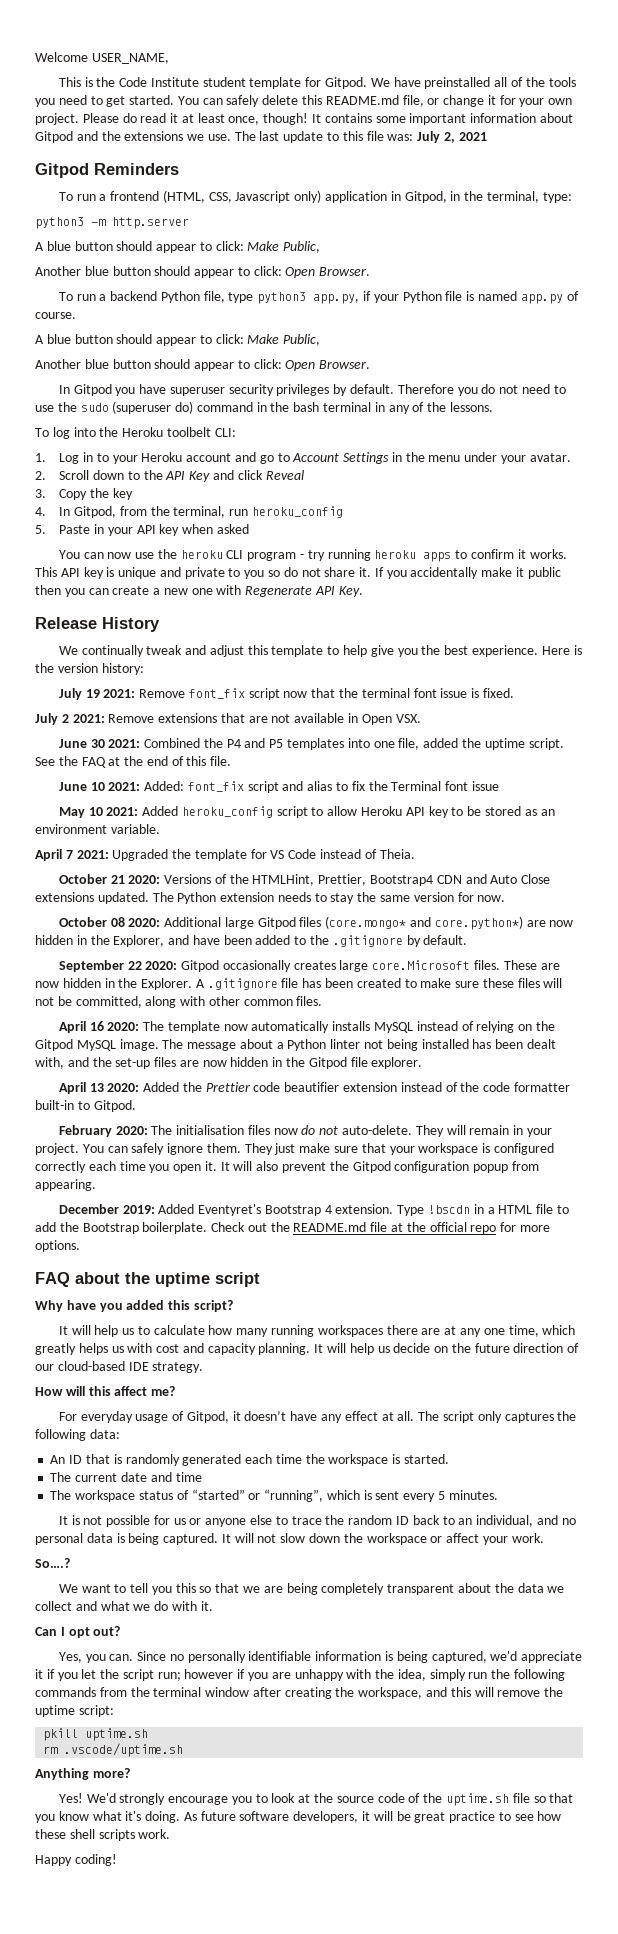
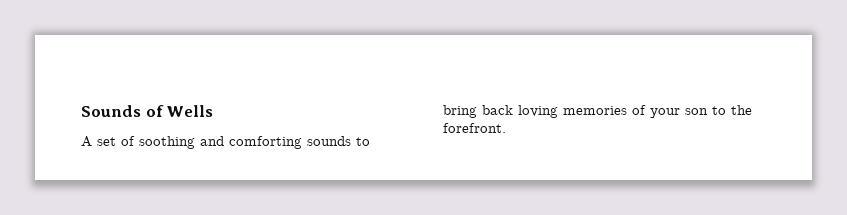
- Welcome USER_NAME,
- This is the Code Institute student template for Gitpod. We have preinstalled all of the tools you need to get started. You can safely delete this README.md file, or change it for your own project. Please do read it at least once, though! It contains some important information about Gitpod and the extensions we use. The last update to this file was: July 2, 2021
- Gitpod Reminders
- To run a frontend (HTML, CSS, Javascript only) application in Gitpod, in the terminal, type:
- python3 -m http.server
- A blue button should appear to click: Make Public,
- Another blue button should appear to click: Open Browser.
- To run a backend Python file, type python3 app.py, if your Python file is named app.py of course.
- A blue button should appear to click: Make Public,
- Another blue button should appear to click: Open Browser.
- In Gitpod you have superuser security privileges by default. Therefore you do not need to use the sudo (superuser do) command in the bash terminal in any of the lessons.
- To log into the Heroku toolbelt CLI:
- 1. Log in to your Heroku account and go to Account Settings in the menu under your avatar.
- 2. Scroll down to the API Key and click Reveal
- 3. Copy the key
- 4. In Gitpod, from the terminal, run heroku_config
- 5. Paste in your API key when asked
- You can now use the heroku CLI program - try running heroku apps to confirm it works. This API key is unique and private to you so do not share it. If you accidentally make it public then you can create a new one with Regenerate API Key.
- Release History
- We continually tweak and adjust this template to help give you the best experience. Here is the version history:
- July 19 2021: Remove font_fix script now that the terminal font issue is fixed.
- July 2 2021: Remove extensions that are not available in Open VSX.
- June 30 2021: Combined the P4 and P5 templates into one file, added the uptime script. See the FAQ at the end of this file.
- June 10 2021: Added: font_fix script and alias to fix the Terminal font issue
- May 10 2021: Added heroku_config script to allow Heroku API key to be stored as an environment variable.
- April 7 2021: Upgraded the template for VS Code instead of Theia.
- October 21 2020: Versions of the HTMLHint, Prettier, Bootstrap4 CDN and Auto Close extensions updated. The Python extension needs to stay the same version for now.
- October 08 2020: Additional large Gitpod files (core.mongo* and core.python*) are now hidden in the Explorer, and have been added to the .gitignore by default.
- September 22 2020: Gitpod occasionally creates large core.Microsoft files. These are now hidden in the Explorer. A .gitignore file has been created to make sure these files will not be committed, along with other common files.
- April 16 2020: The template now automatically installs MySQL instead of relying on the Gitpod MySQL image. The message about a Python linter not being installed has been dealt with, and the set-up files are now hidden in the Gitpod file explorer.
- April 13 2020: Added the Prettier code beautifier extension instead of the code formatter built-in to Gitpod.
- February 2020: The initialisation files now do not auto-delete. They will remain in your project. You can safely ignore them. They just make sure that your workspace is configured correctly each time you open it. It will also prevent the Gitpod configuration popup from appearing.
- December 2019: Added Eventyret's Bootstrap 4 extension. Type !bscdn in a HTML file to add the Bootstrap boilerplate. Check out the README.md file at the official repo for more options.
- FAQ about the uptime script
- Why have you added this script?
- It will help us to calculate how many running workspaces there are at any one time, which greatly helps us with cost and capacity planning. It will help us decide on the future direction of our cloud-based IDE strategy.
- How will this affect me?
- For everyday usage of Gitpod, it doesn’t have any effect at all. The script only captures the following data:
- An ID that is randomly generated each time the workspace is started.
- The current date and time
- The workspace status of “started” or “running”, which is sent every 5 minutes.
- It is not possible for us or anyone else to trace the random ID back to an individual, and no personal data is being captured. It will not slow down the workspace or affect your work.
- So….?
- We want to tell you this so that we are being completely transparent about the data we collect and what we do with it.
- Can I opt out?
- Yes, you can. Since no personally identifiable information is being captured, we'd appreciate it if you let the script run; however if you are unhappy with the idea, simply run the following commands from the terminal window after creating the workspace, and this will remove the uptime script:
- pkill uptime.sh
- rm .vscode/uptime.sh
- Anything more?
- Yes! We'd strongly encourage you to look at the source code of the uptime.sh file so that you know what it's doing. As future software developers, it will be great practice to see how these shell scripts work.
- Happy coding!
+ Sounds of Wells
+ A set of soothing and comforting sounds to bring back loving memories of your son to the forefront.

